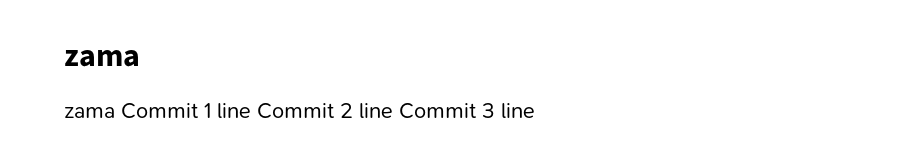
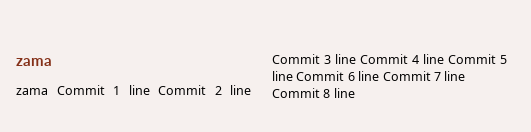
- zama Commit 1 line Commit 2 line Commit 3 line
+ zama Commit 1 line Commit 2 line Commit 3 line Commit 4 line Commit 5 line Commit 6 line Commit 7 line Commit 8 line

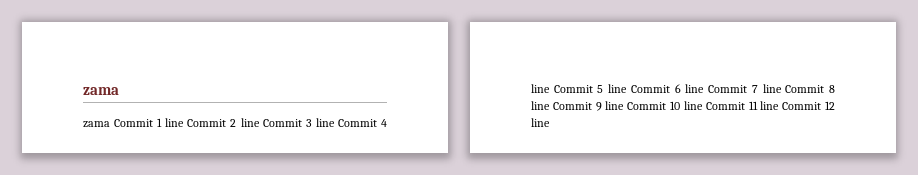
- zama Commit 1 line Commit 2 line Commit 3 line Commit 4 line Commit 5 line Commit 6 line Commit 7 line Commit 8 line
+ zama Commit 1 line Commit 2 line Commit 3 line Commit 4 line Commit 5 line Commit 6 line Commit 7 line Commit 8 line Commit 9 line Commit 10 line Commit 11 line Commit 12 line

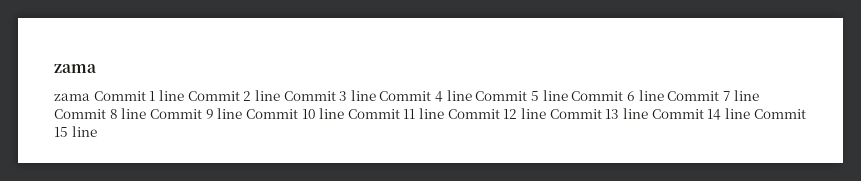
- zama Commit 1 line Commit 2 line Commit 3 line Commit 4 line Commit 5 line Commit 6 line Commit 7 line Commit 8 line Commit 9 line Commit 10 line Commit 11 line Commit 12 line
+ zama Commit 1 line Commit 2 line Commit 3 line Commit 4 line Commit 5 line Commit 6 line Commit 7 line Commit 8 line Commit 9 line Commit 10 line Commit 11 line Commit 12 line Commit 13 line Commit 14 line Commit 15 line

